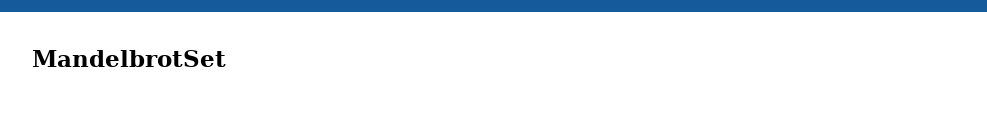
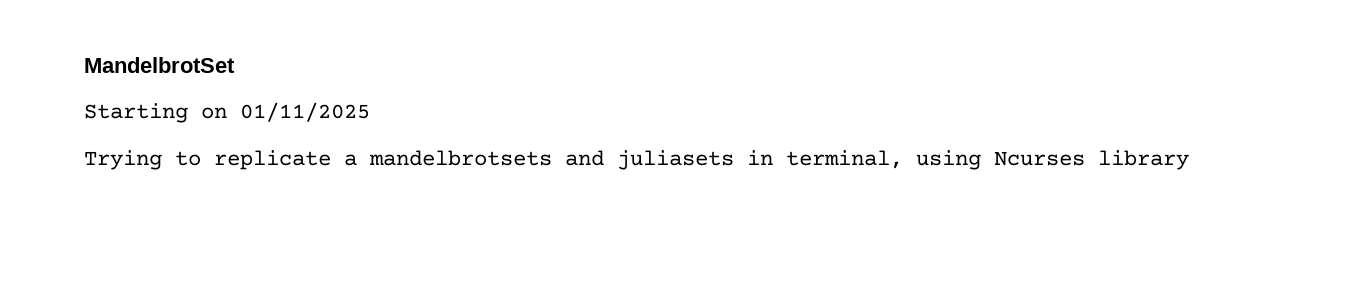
+ Starting on 01/11/2025
+ Trying to replicate a mandelbrotsets and juliasets in terminal, using Ncurses library

